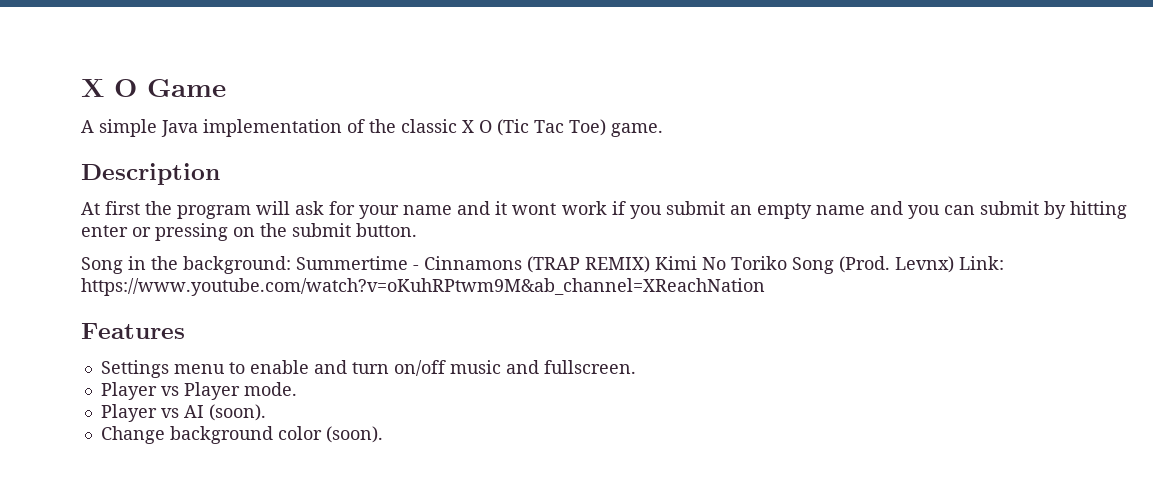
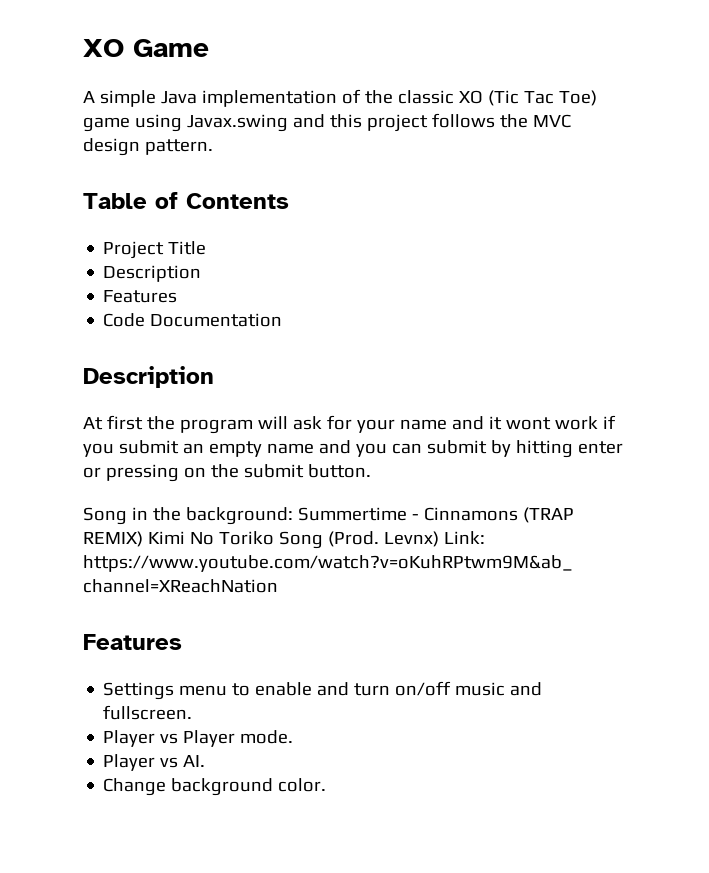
- X O Game
+ XO Game
- A simple Java implementation of the classic X O (Tic Tac Toe) game.
+ A simple Java implementation of the classic XO (Tic Tac Toe) game using Javax.swing and this project follows the MVC design pattern.
+ Table of Contents
+ Project Title
+ Description
+ Features
+ Code Documentation
- Player vs AI (soon).
+ Player vs AI.
- Change background color (soon).
+ Change background color.

